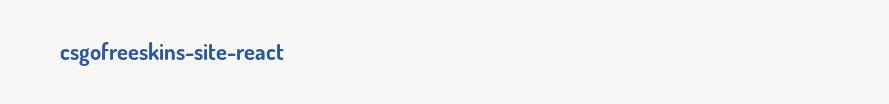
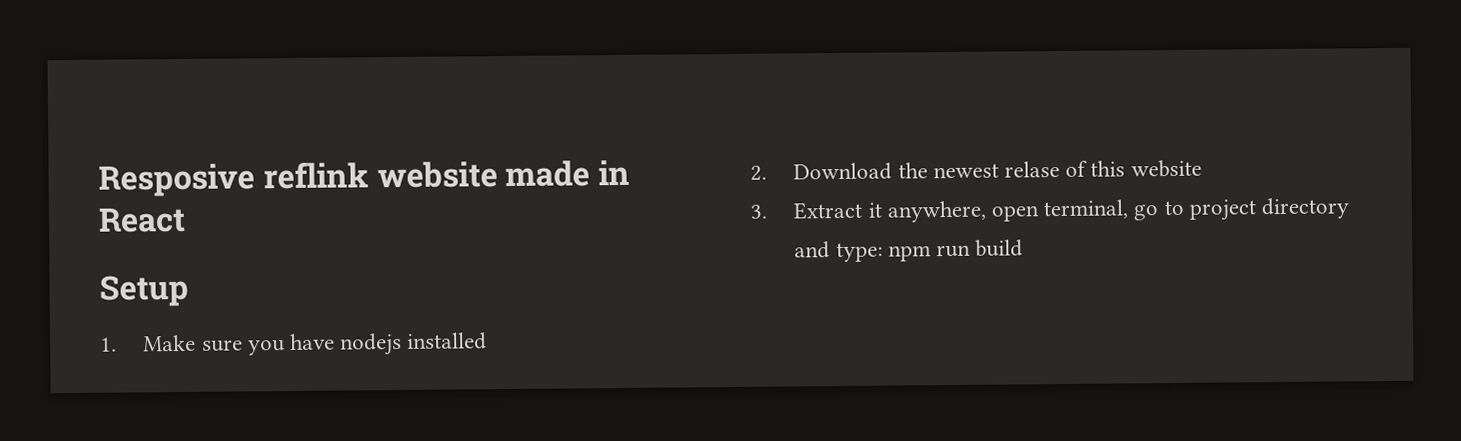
- csgofreeskins-site-react
+ Resposive reflink website made in React
+ Setup
+ 1. Make sure you have nodejs installed
+ 2. Download the newest relase of this website
+ 3. Extract it anywhere, open terminal, go to project directory and type: npm run build

